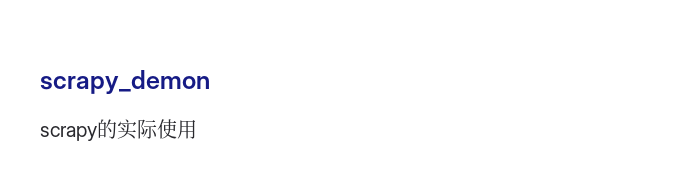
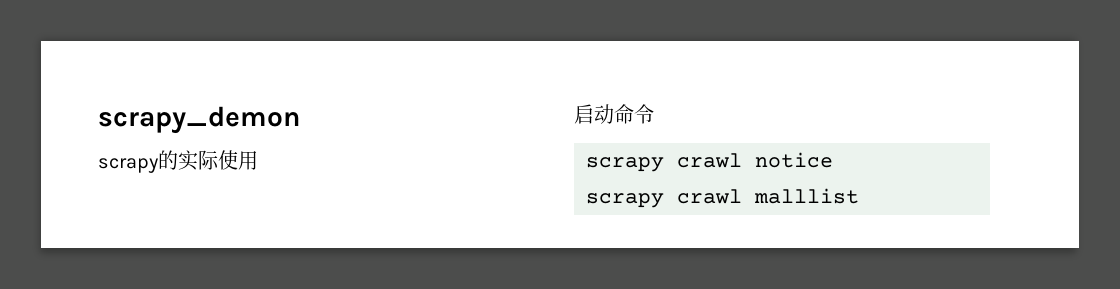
+ 启动命令
+ scrapy crawl notice
+ scrapy crawl malllist

